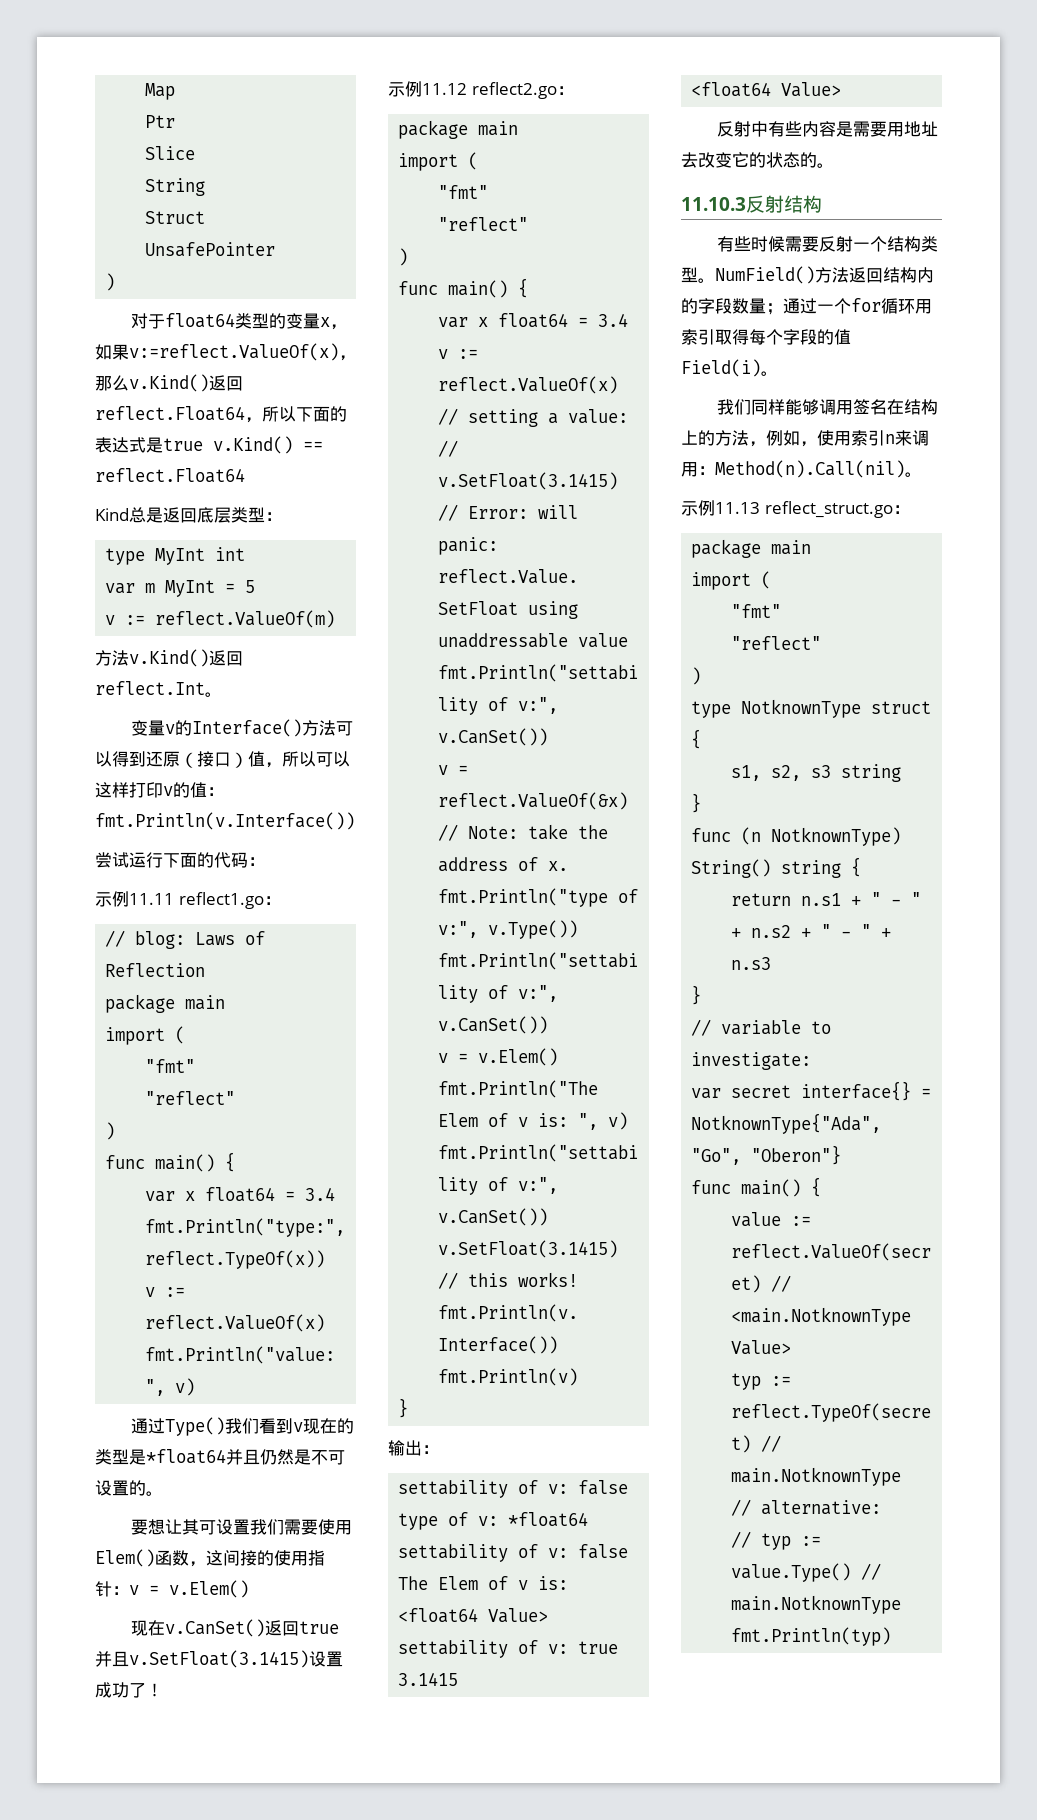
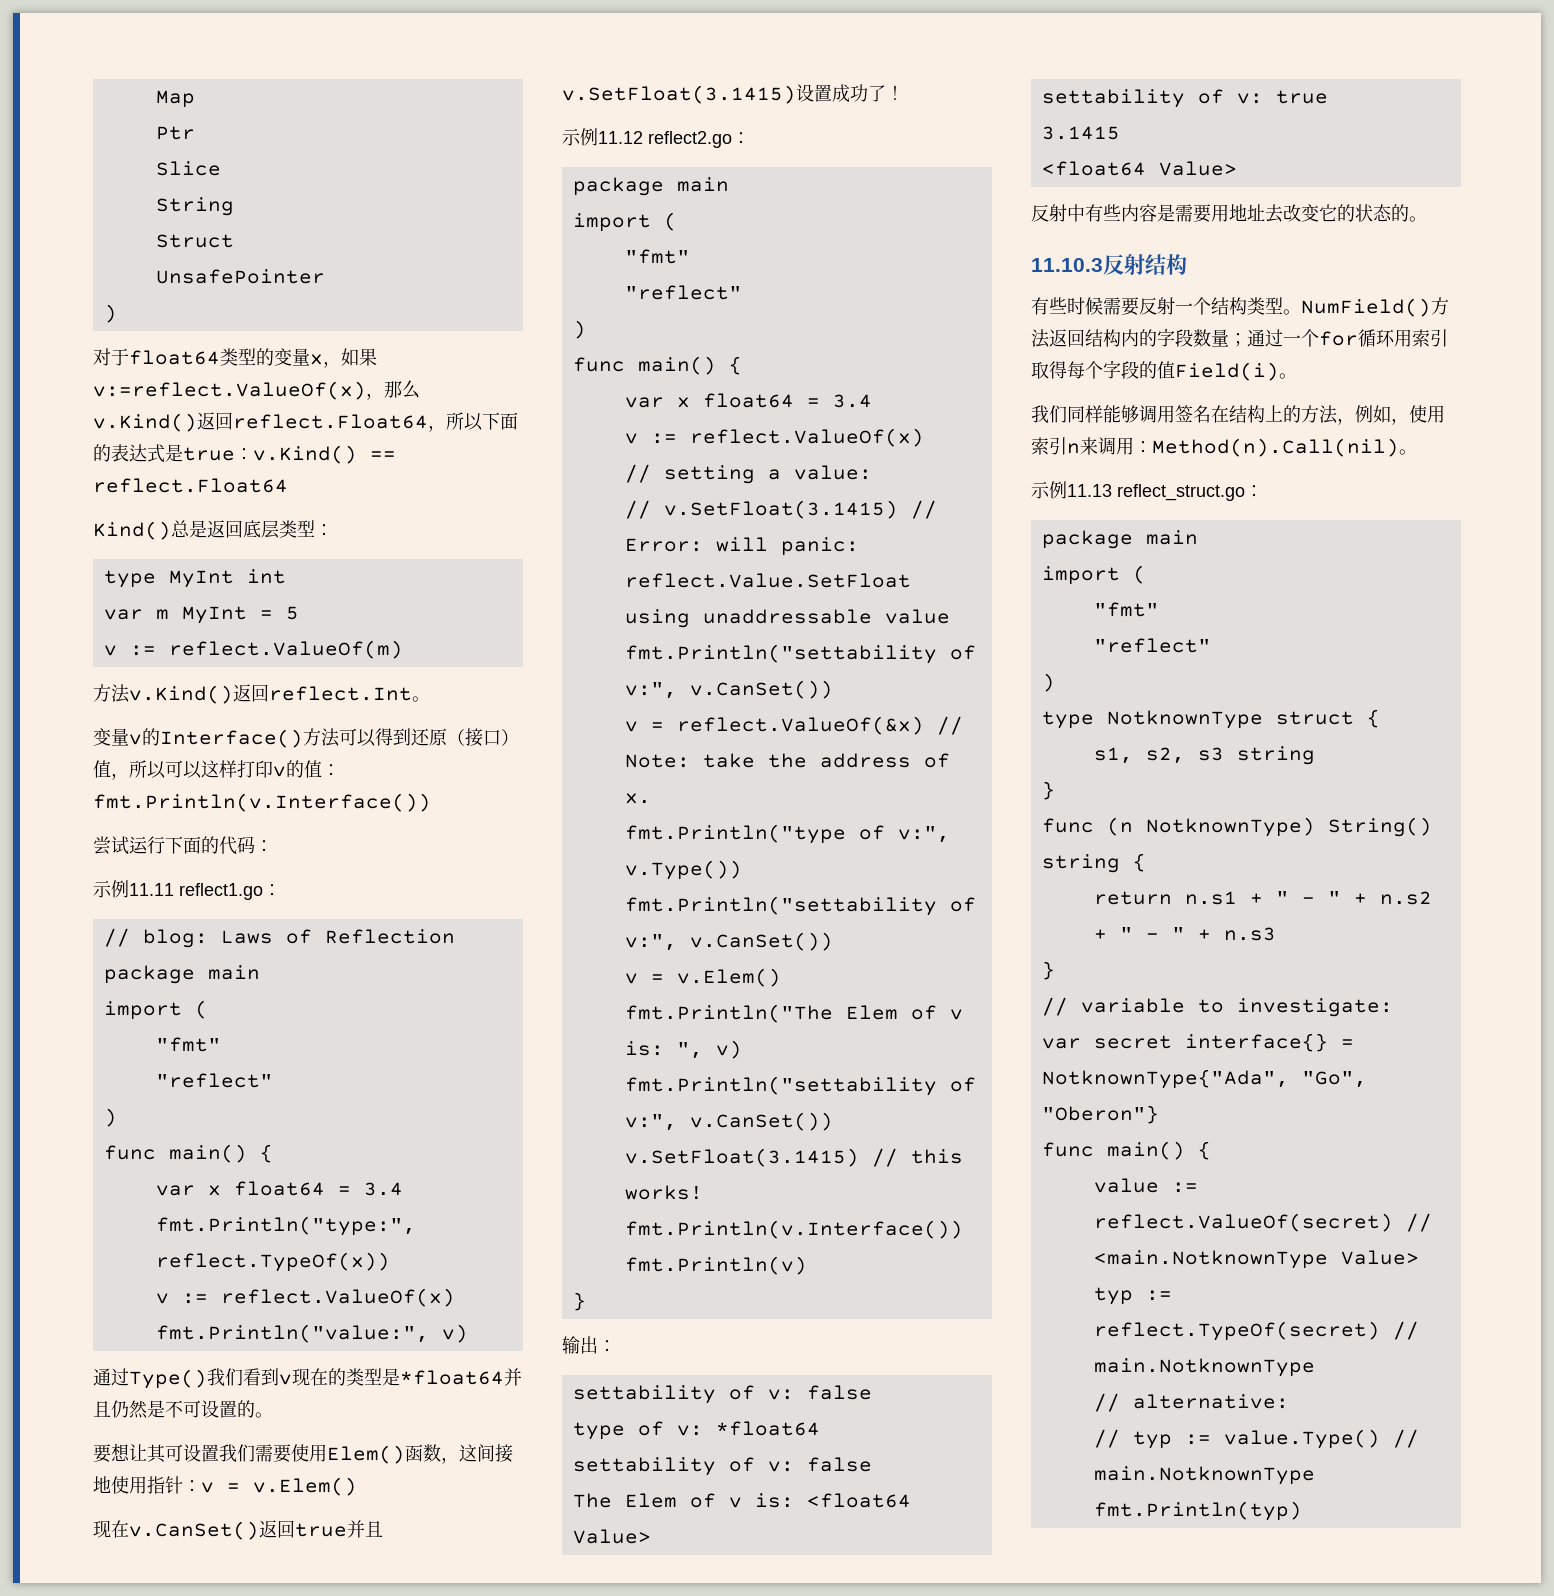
- 对于float64类型的变量x，如果v:=reflect.ValueOf(x)，那么v.Kind()返回reflect.Float64，所以下面的表达式是true v.Kind() == reflect.Float64
+ 对于float64类型的变量x，如果v:=reflect.ValueOf(x)，那么v.Kind()返回reflect.Float64，所以下面的表达式是true：v.Kind() == reflect.Float64
- Kind总是返回底层类型：
+ Kind()总是返回底层类型：
- 要想让其可设置我们需要使用Elem()函数，这间接的使用指针：v = v.Elem()
+ 要想让其可设置我们需要使用Elem()函数，这间接地使用指针：v = v.Elem()

